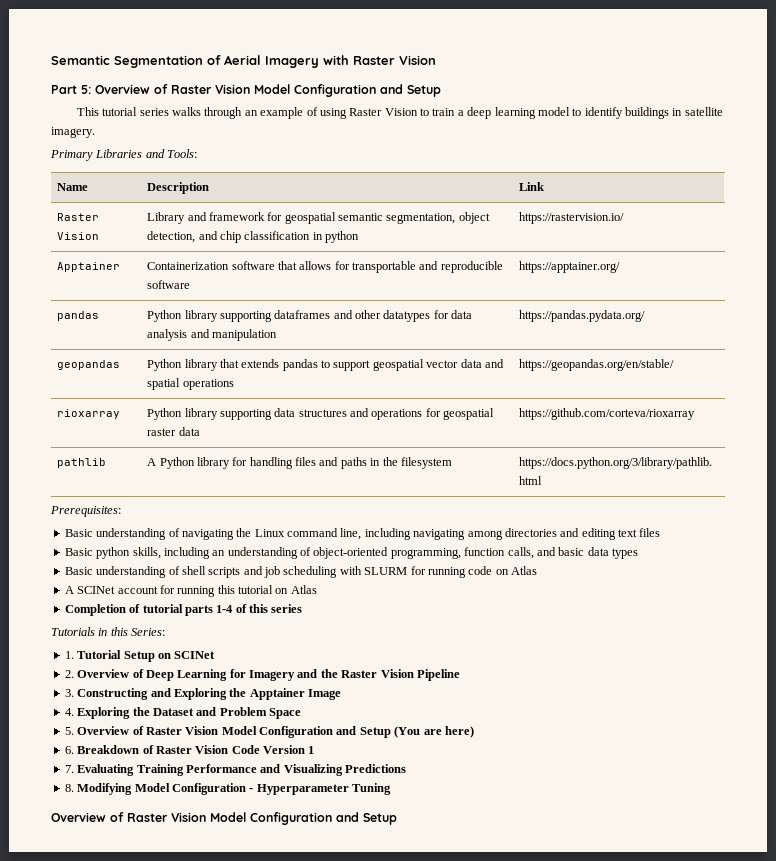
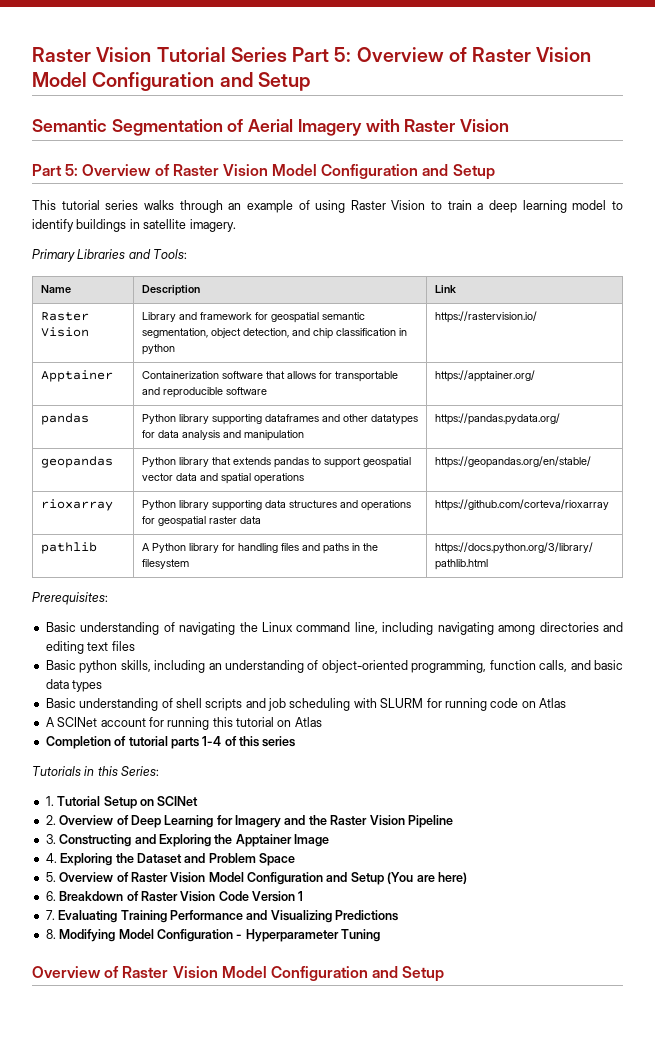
+ Raster Vision Tutorial Series Part 5: Overview of Raster Vision Model Configuration and Setup

